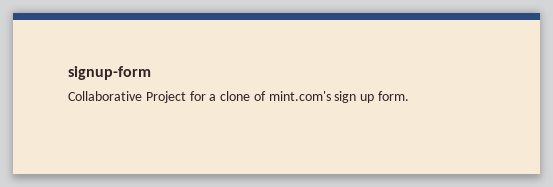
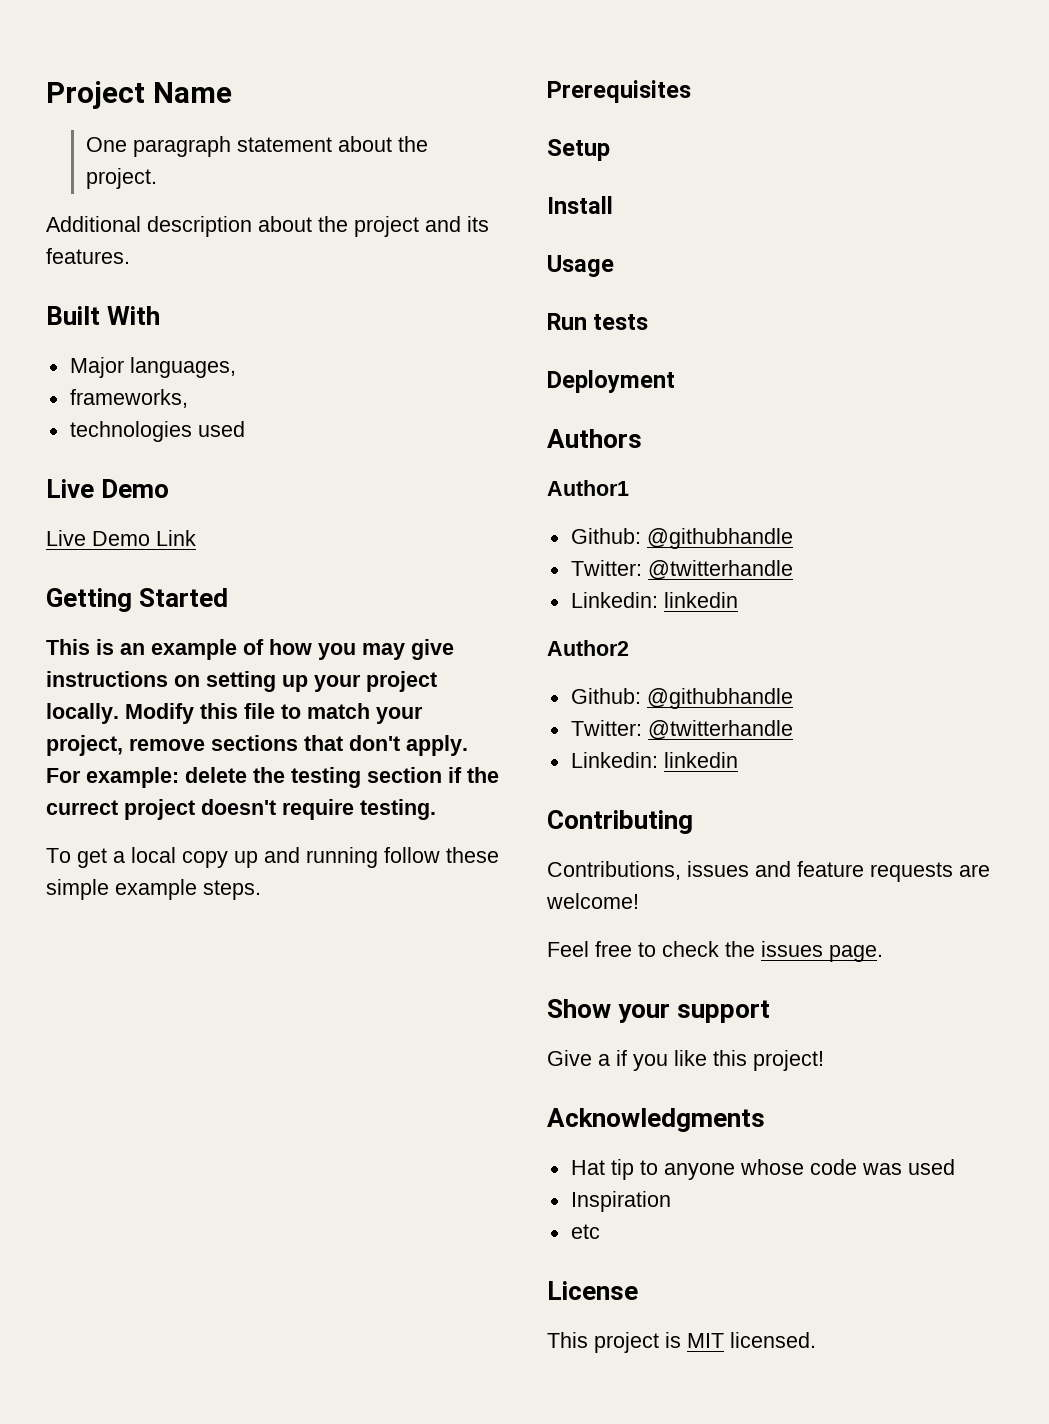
- signup-form
- Collaborative Project for a clone of mint.com's sign up form.
+ Project Name
+ One paragraph statement about the project.
+ Additional description about the project and its features.
+ Built With
+ Major languages,
+ frameworks,
+ technologies used
+ Live Demo
+ Live Demo Link
+ Getting Started
+ This is an example of how you may give instructions on setting up your project locally. Modify this file to match your project, remove sections that don't apply. For example: delete the testing section if the currect project doesn't require testing.
+ To get a local copy up and running follow these simple example steps.
+ Prerequisites
+ Setup
+ Install
+ Usage
+ Run tests
+ Deployment
+ Authors
+ Author1
+ Github: @githubhandle
+ Twitter: @twitterhandle
+ Linkedin: linkedin
+ Author2
+ Github: @githubhandle
+ Twitter: @twitterhandle
+ Linkedin: linkedin
+ Contributing
+ Contributions, issues and feature requests are welcome!
+ Feel free to check the issues page.
+ Show your support
+ Give a if you like this project!
+ Acknowledgments
+ Hat tip to anyone whose code was used
+ Inspiration
+ etc
+ License
+ This project is MIT licensed.

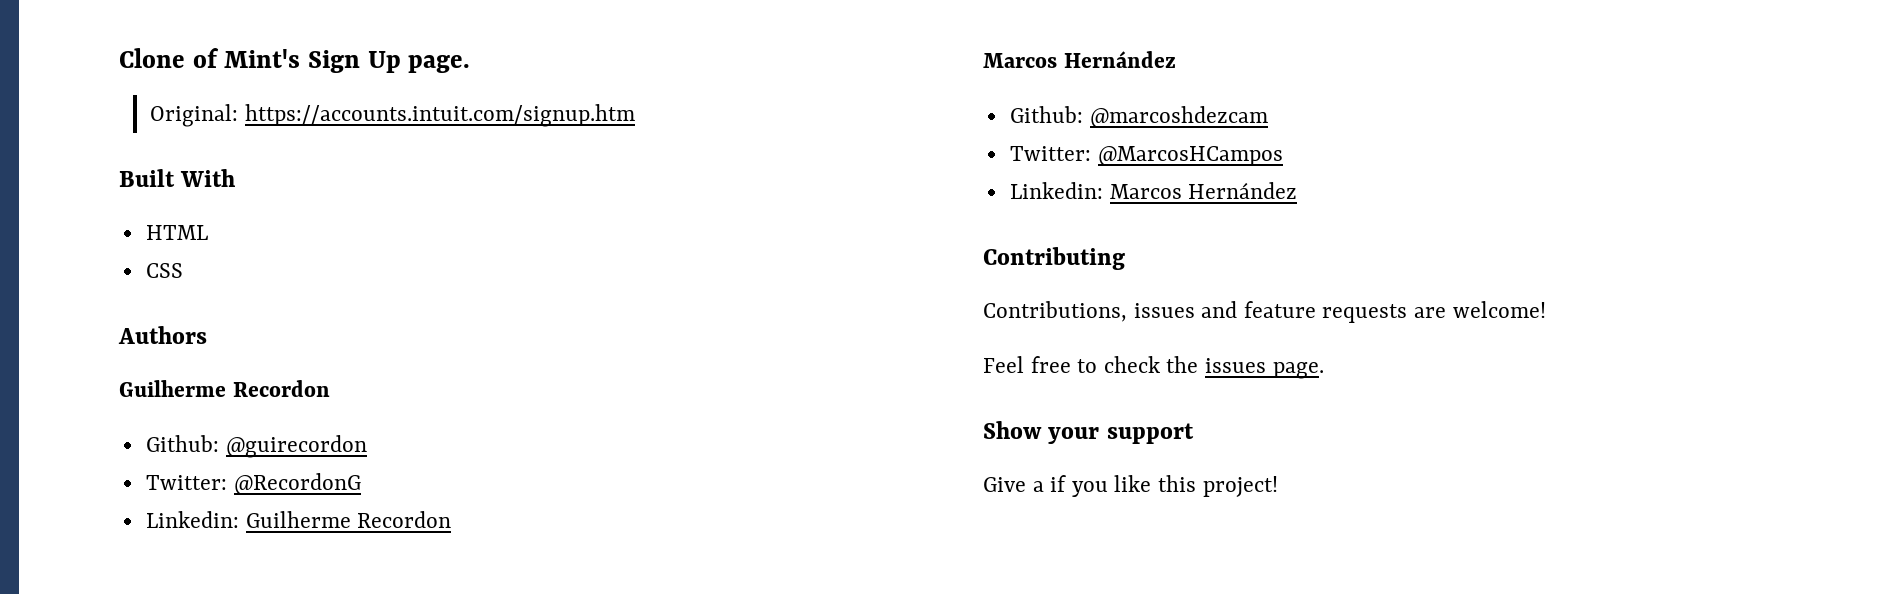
- Project Name
- One paragraph statement about the project.
- Additional description about the project and its features.
+ Clone of Mint's Sign Up page.
+ Original: https://accounts.intuit.com/signup.htm
  Built With
- Major languages,
- frameworks,
- technologies used
- Live Demo
- Live Demo Link
- Getting Started
- This is an example of how you may give instructions on setting up your project locally. Modify this file to match your project, remove sections that don't apply. For example: delete the testing section if the currect project doesn't require testing.
- To get a local copy up and running follow these simple example steps.
- Prerequisites
- Setup
- Install
- Usage
- Run tests
- Deployment
+ HTML
+ CSS
  Authors
- Author1
- Github: @githubhandle
- Twitter: @twitterhandle
- Linkedin: linkedin
- Author2
- Github: @githubhandle
- Twitter: @twitterhandle
- Linkedin: linkedin
+ Guilherme Recordon
+ Github: @guirecordon
+ Twitter: @RecordonG
+ Linkedin: Guilherme Recordon
+ Marcos Hernández
+ Github: @marcoshdezcam
+ Twitter: @MarcosHCampos
+ Linkedin: Marcos Hernández
- Acknowledgments
- Hat tip to anyone whose code was used
- Inspiration
- etc
- License
- This project is MIT licensed.

